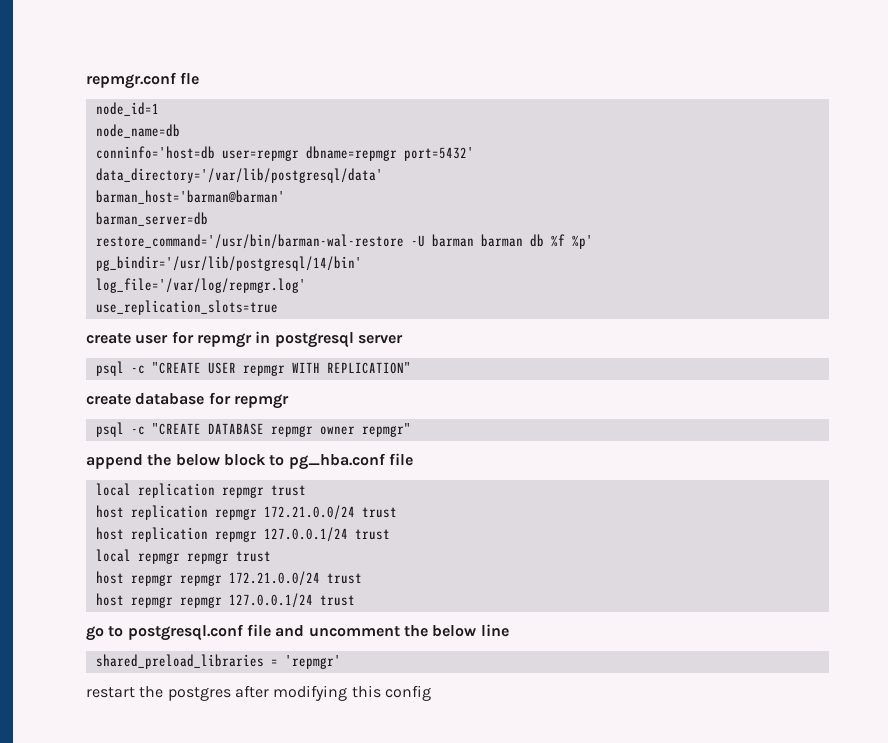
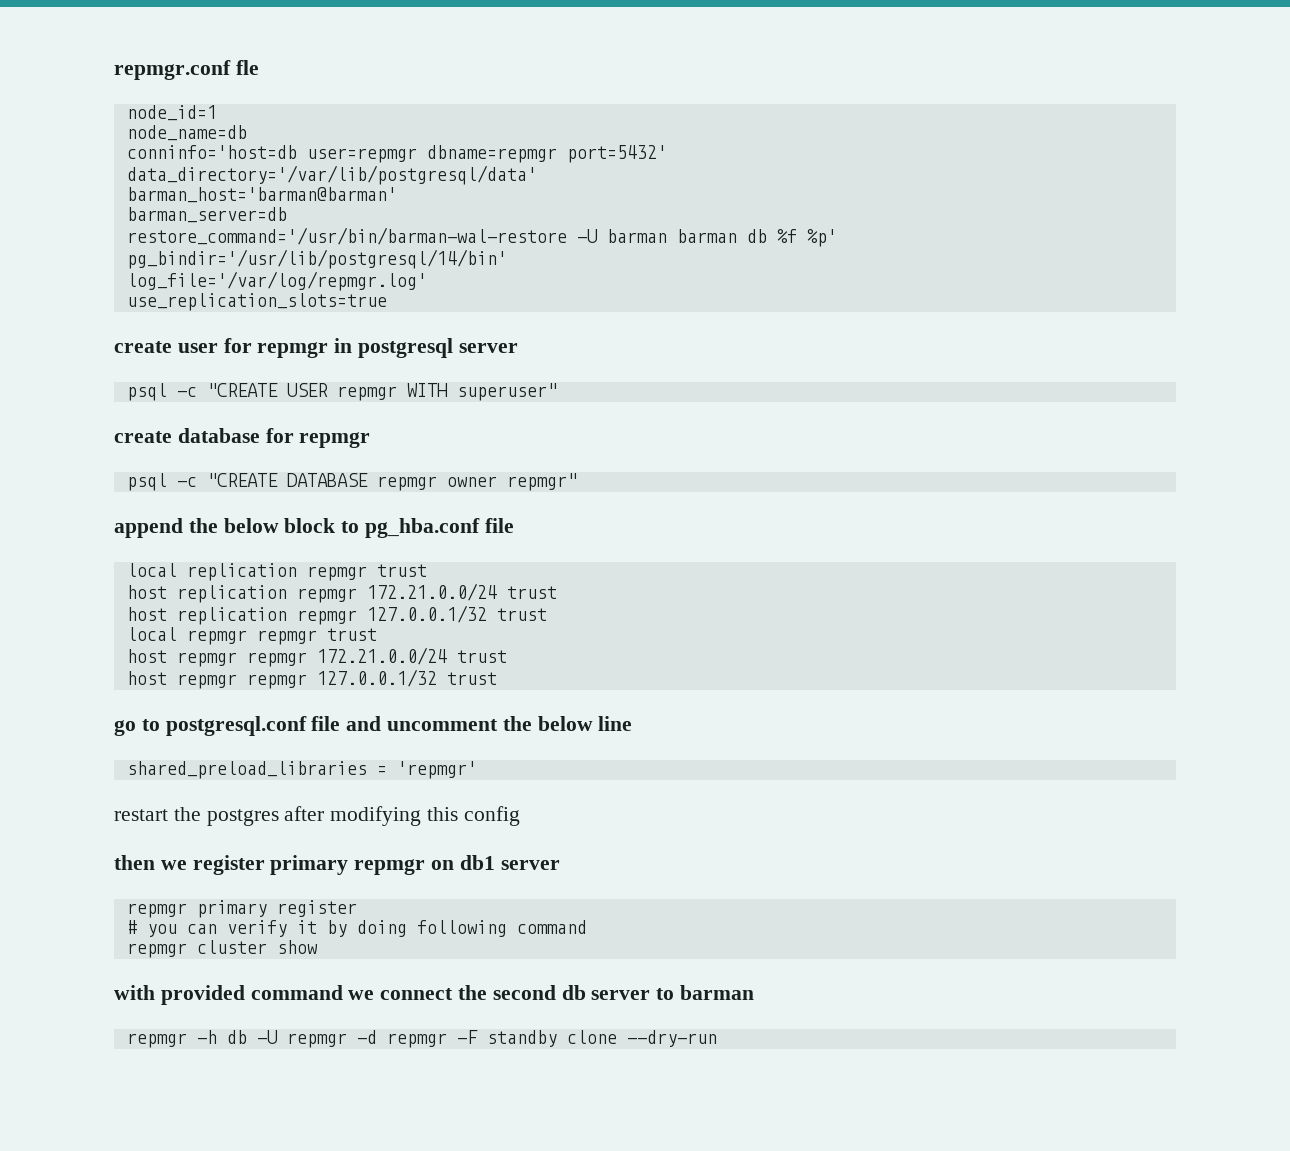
- psql -c "CREATE USER repmgr WITH REPLICATION"
+ psql -c "CREATE USER repmgr WITH superuser"
- host replication repmgr 127.0.0.1/24 trust
+ host replication repmgr 127.0.0.1/32 trust
- host repmgr repmgr 127.0.0.1/24 trust
+ host repmgr repmgr 127.0.0.1/32 trust
+ then we register primary repmgr on db1 server
+ repmgr primary register
+ # you can verify it by doing following command
+ repmgr cluster show
+ with provided command we connect the second db server to barman
+ repmgr -h db -U repmgr -d repmgr -F standby clone --dry-run

